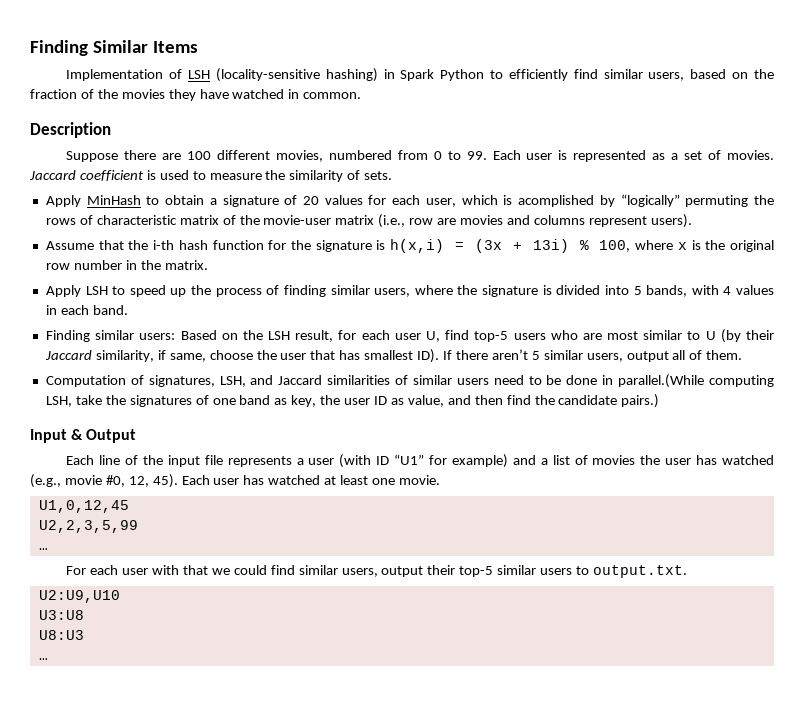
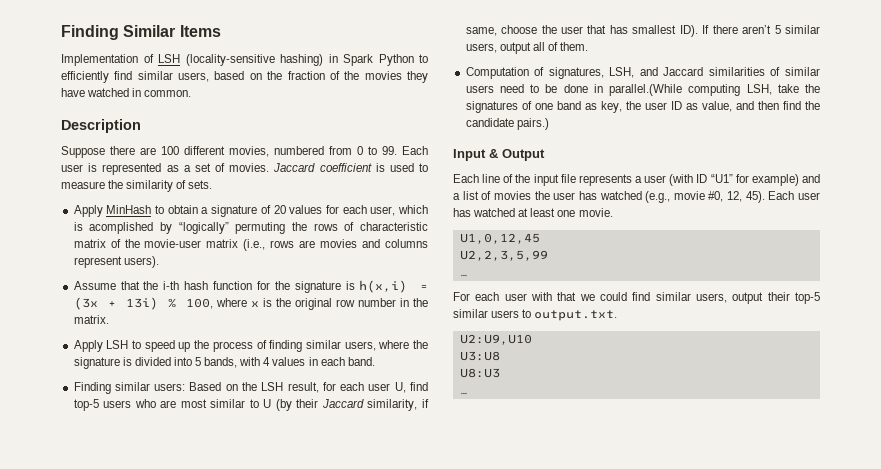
- Apply MinHash to obtain a signature of 20 values for each user, which is acomplished by “logically” permuting the rows of characteristic matrix of the movie-user matrix (i.e., row are movies and columns represent users).
+ Apply MinHash to obtain a signature of 20 values for each user, which is acomplished by “logically” permuting the rows of characteristic matrix of the movie-user matrix (i.e., rows are movies and columns represent users).

